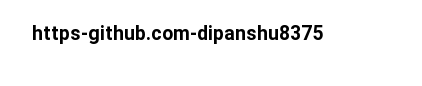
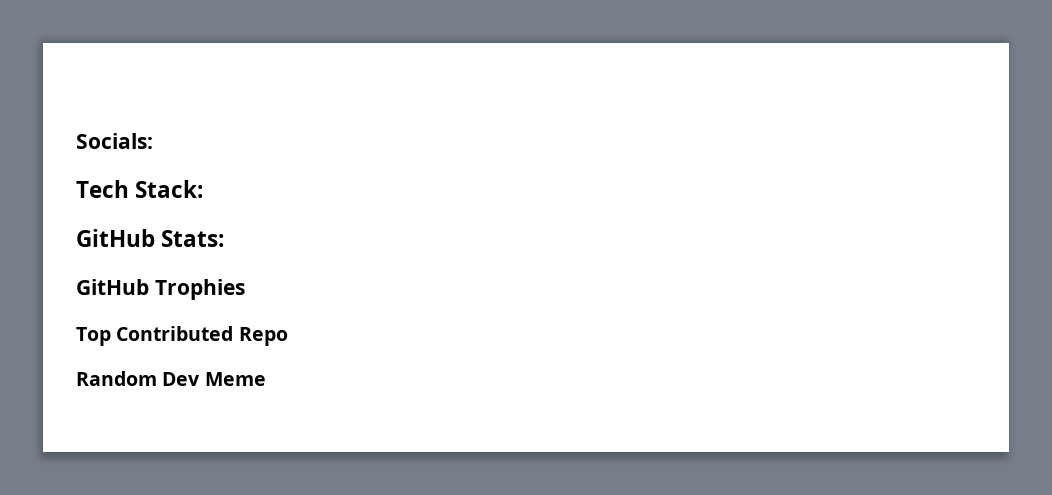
- https-github.com-dipanshu8375
+ Socials:
+ Tech Stack:
+ GitHub Stats:
+ GitHub Trophies
+ Top Contributed Repo
+ Random Dev Meme

